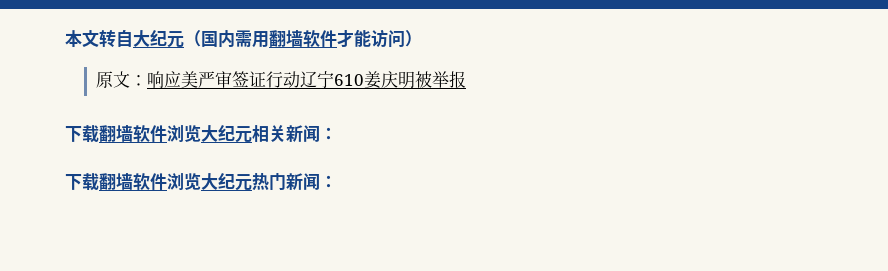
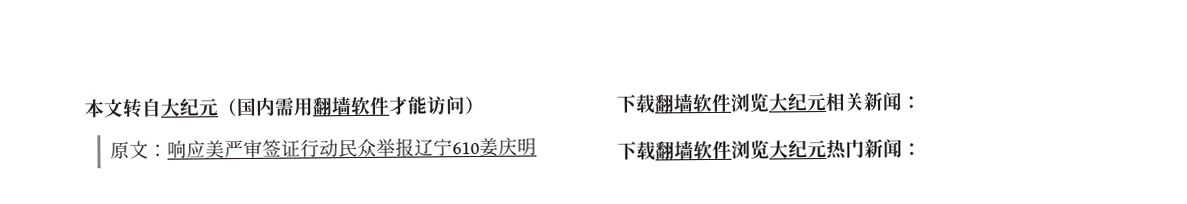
- 原文：响应美严审签证行动辽宁610姜庆明被举报
+ 原文：响应美严审签证行动民众举报辽宁610姜庆明

